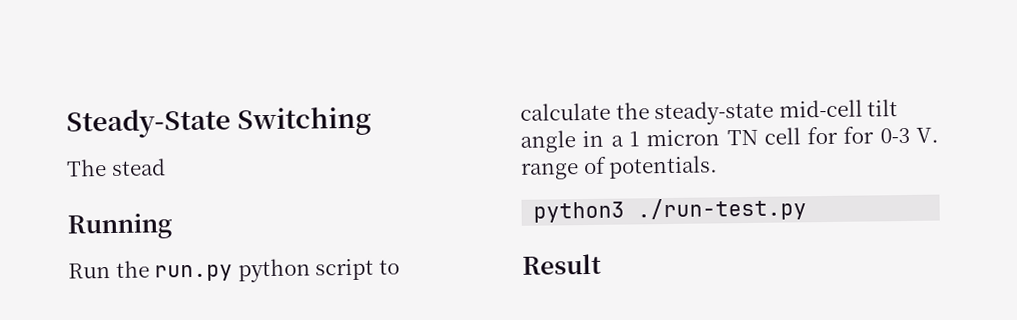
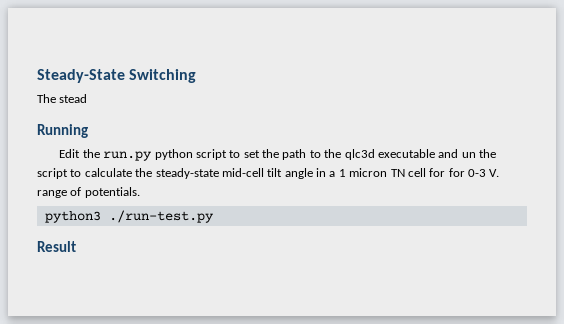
- Run the run.py python script to calculate the steady-state mid-cell tilt angle in a 1 micron TN cell for for 0-3 V. range of potentials.
+ Edit the run.py python script to set the path to the qlc3d executable and un the script to calculate the steady-state mid-cell tilt angle in a 1 micron TN cell for for 0-3 V. range of potentials.

